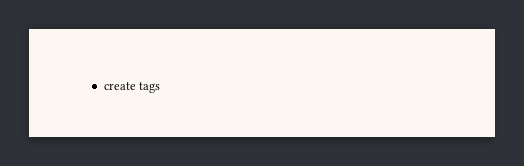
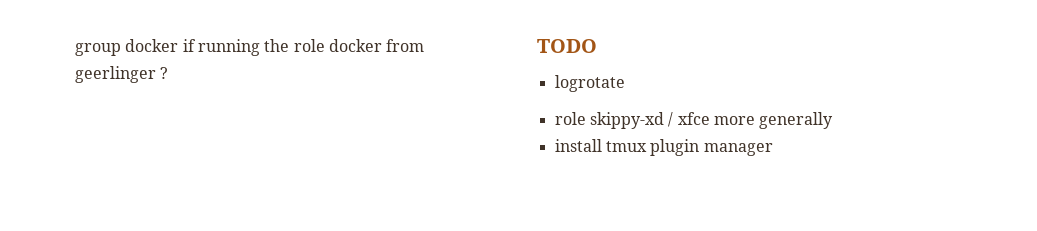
- create tags
+ group docker if running the role docker from geerlinger ?
+ TODO
+ logrotate
+ role skippy-xd / xfce more generally
+ install tmux plugin manager

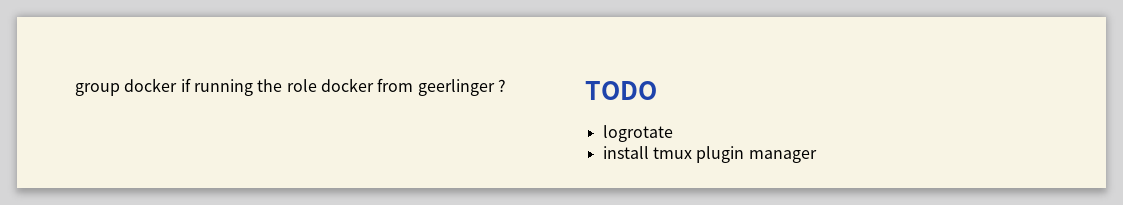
- role skippy-xd / xfce more generally

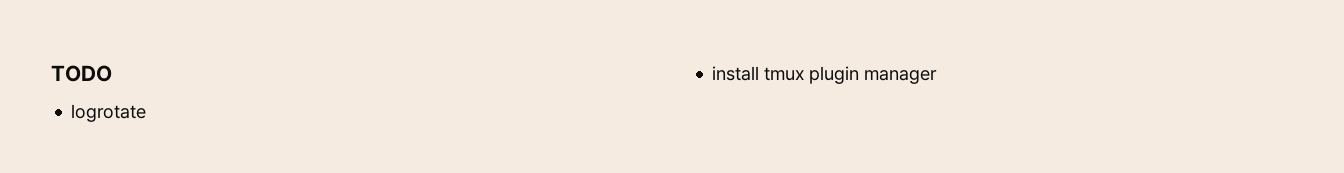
- group docker if running the role docker from geerlinger ?

